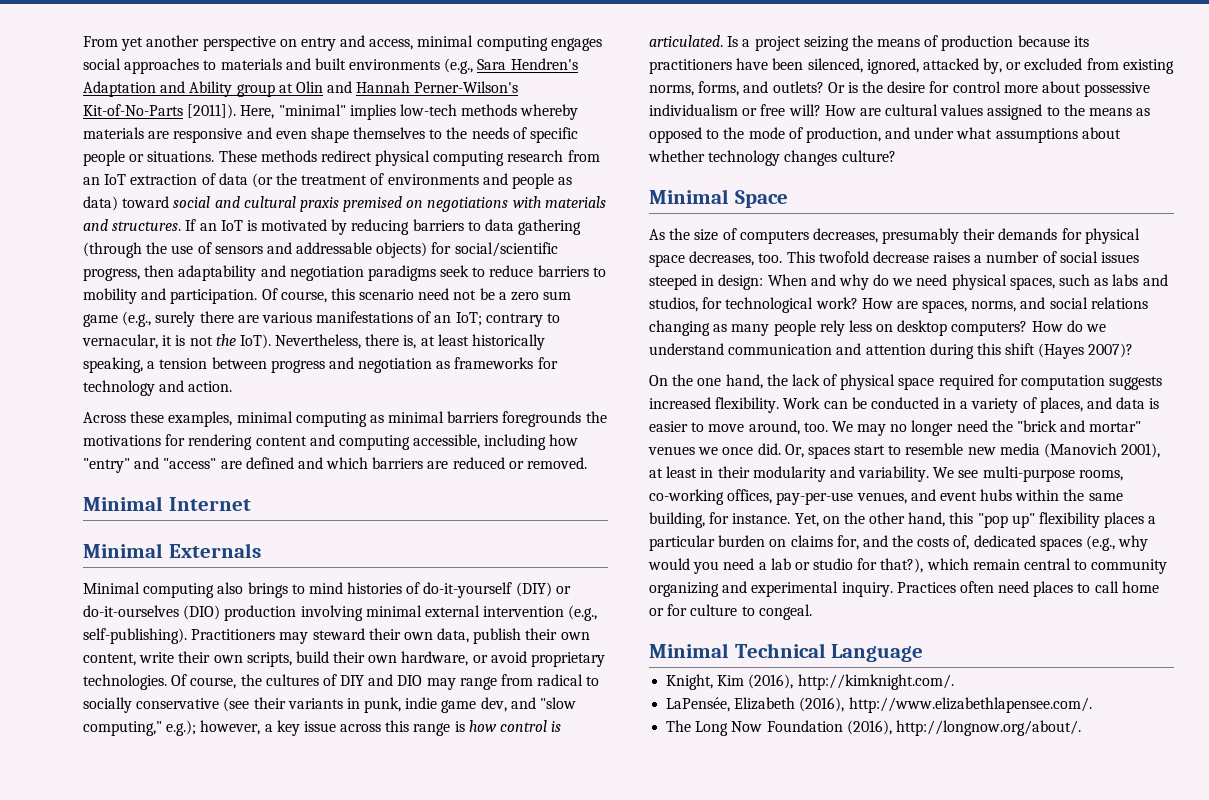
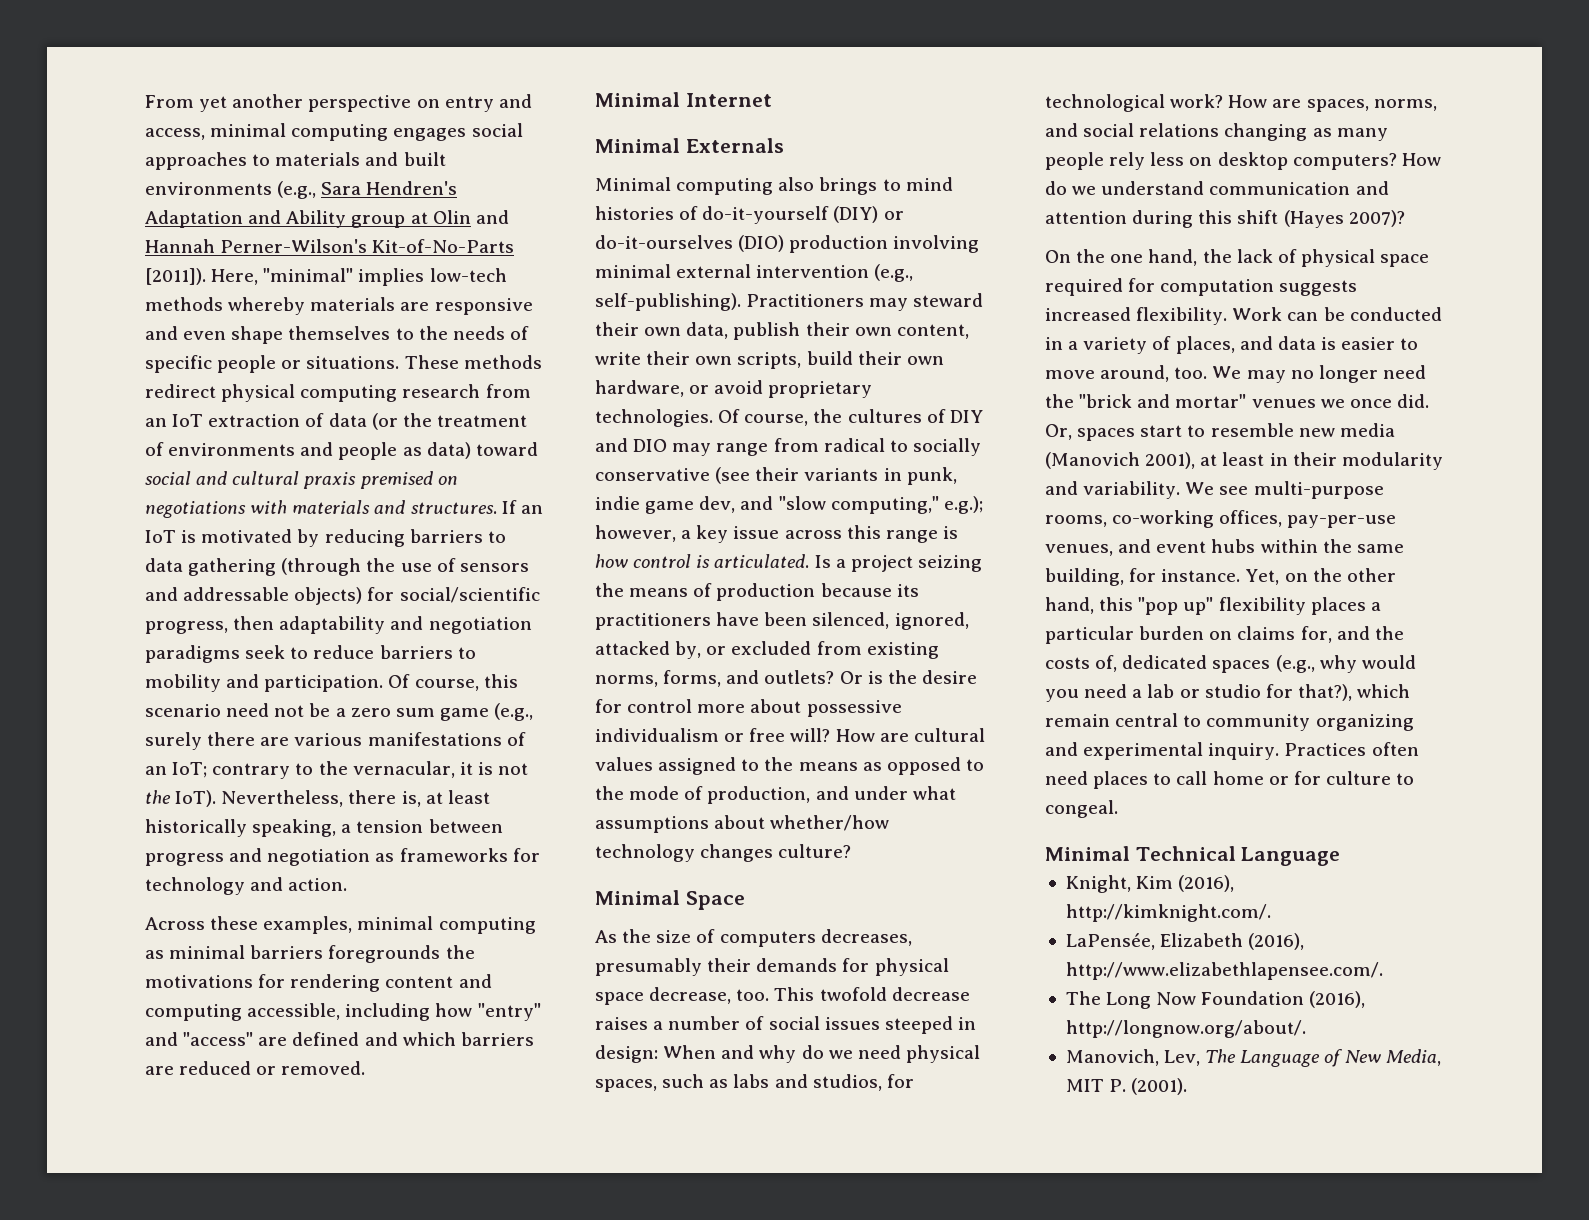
- Of course, this scenario need not be a zero sum game (e.g., surely there are various manifestations of an IoT; contrary to vernacular, it is not the IoT).
+ Of course, this scenario need not be a zero sum game (e.g., surely there are various manifestations of an IoT; contrary to the vernacular, it is not the IoT).
- How are cultural values assigned to the means as opposed to the mode of production, and under what assumptions about whether technology changes culture?
+ How are cultural values assigned to the means as opposed to the mode of production, and under what assumptions about whether/how technology changes culture?
- As the size of computers decreases, presumably their demands for physical space decreases, too.
+ As the size of computers decreases, presumably their demands for physical space decrease, too.
+ Manovich, Lev, The Language of New Media, MIT P. (2001).

